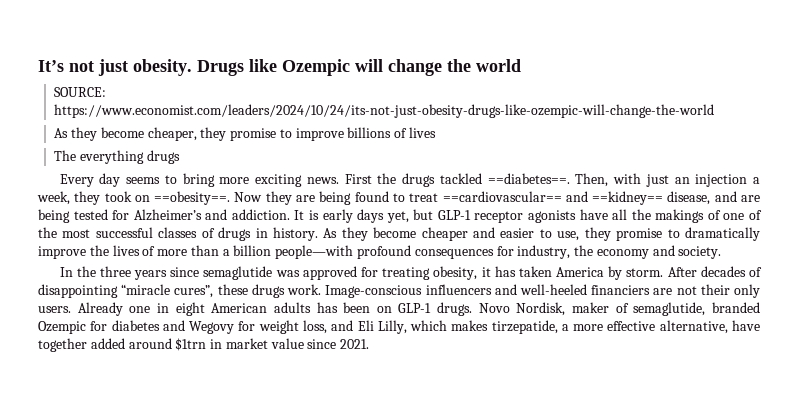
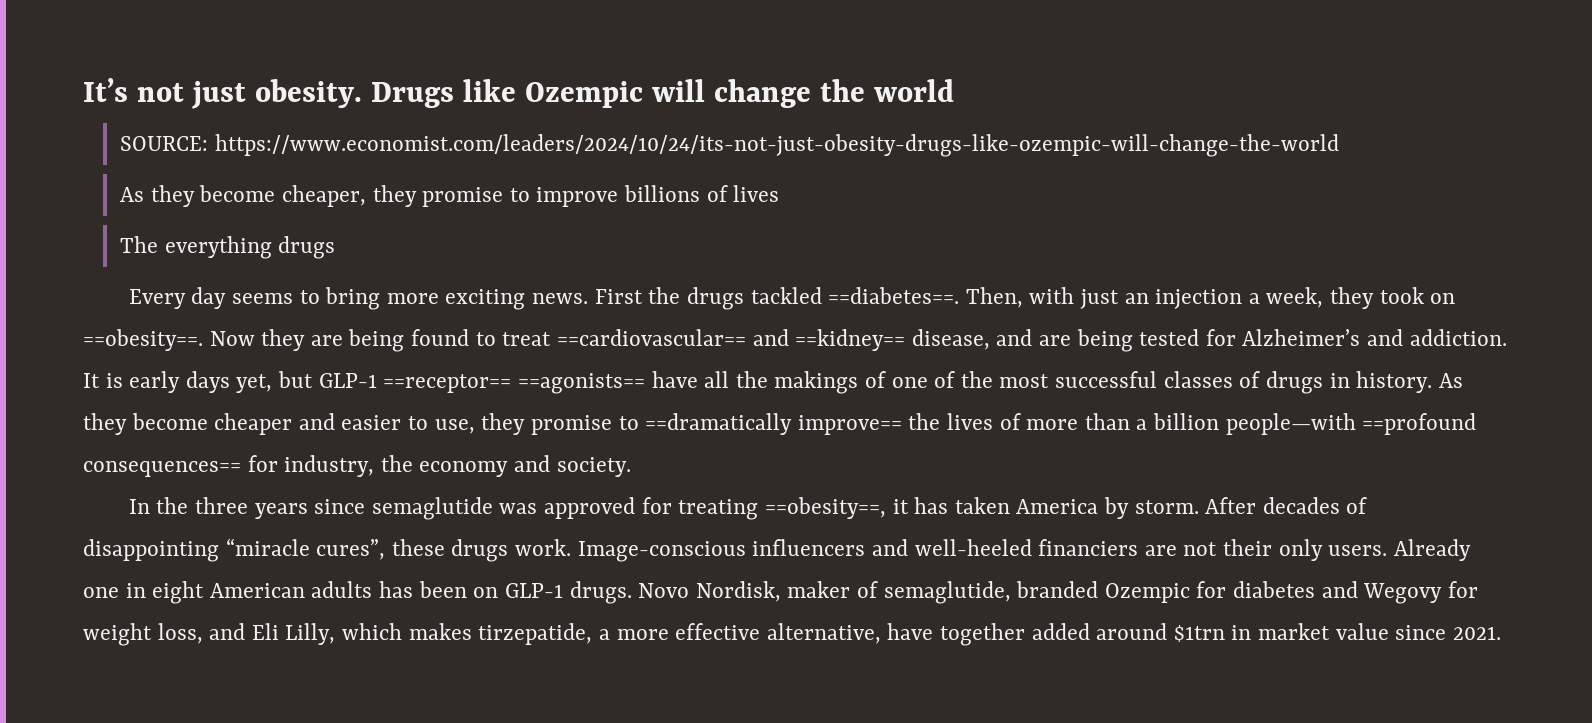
- It is early days yet, but GLP-1 receptor agonists have all the makings of one of the most successful classes of drugs in history.
+ It is early days yet, but GLP-1 ==receptor== ==agonists== have all the makings of one of the most successful classes of drugs in history.
- As they become cheaper and easier to use, they promise to dramatically improve the lives of more than a billion people—with profound consequences for industry, the economy and society.
+ As they become cheaper and easier to use, they promise to ==dramatically improve== the lives of more than a billion people—with ==profound consequences== for industry, the economy and society.
- In the three years since semaglutide was approved for treating obesity, it has taken America by storm.
+ In the three years since semaglutide was approved for treating ==obesity==, it has taken America by storm.

